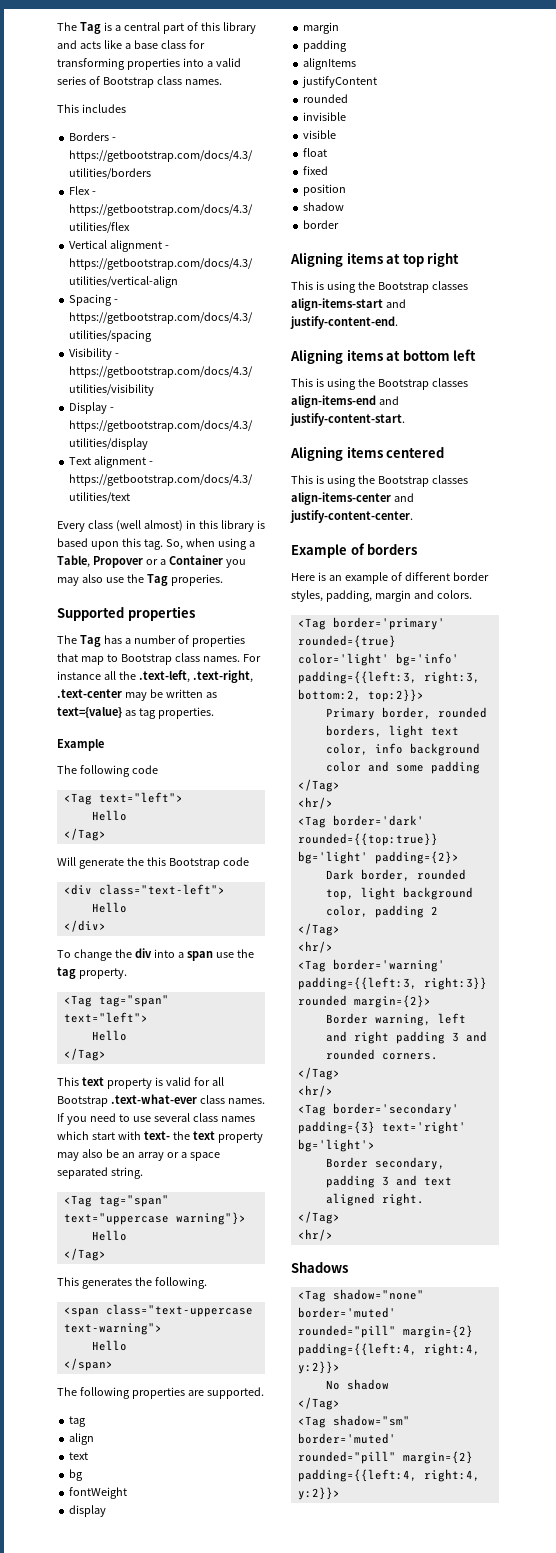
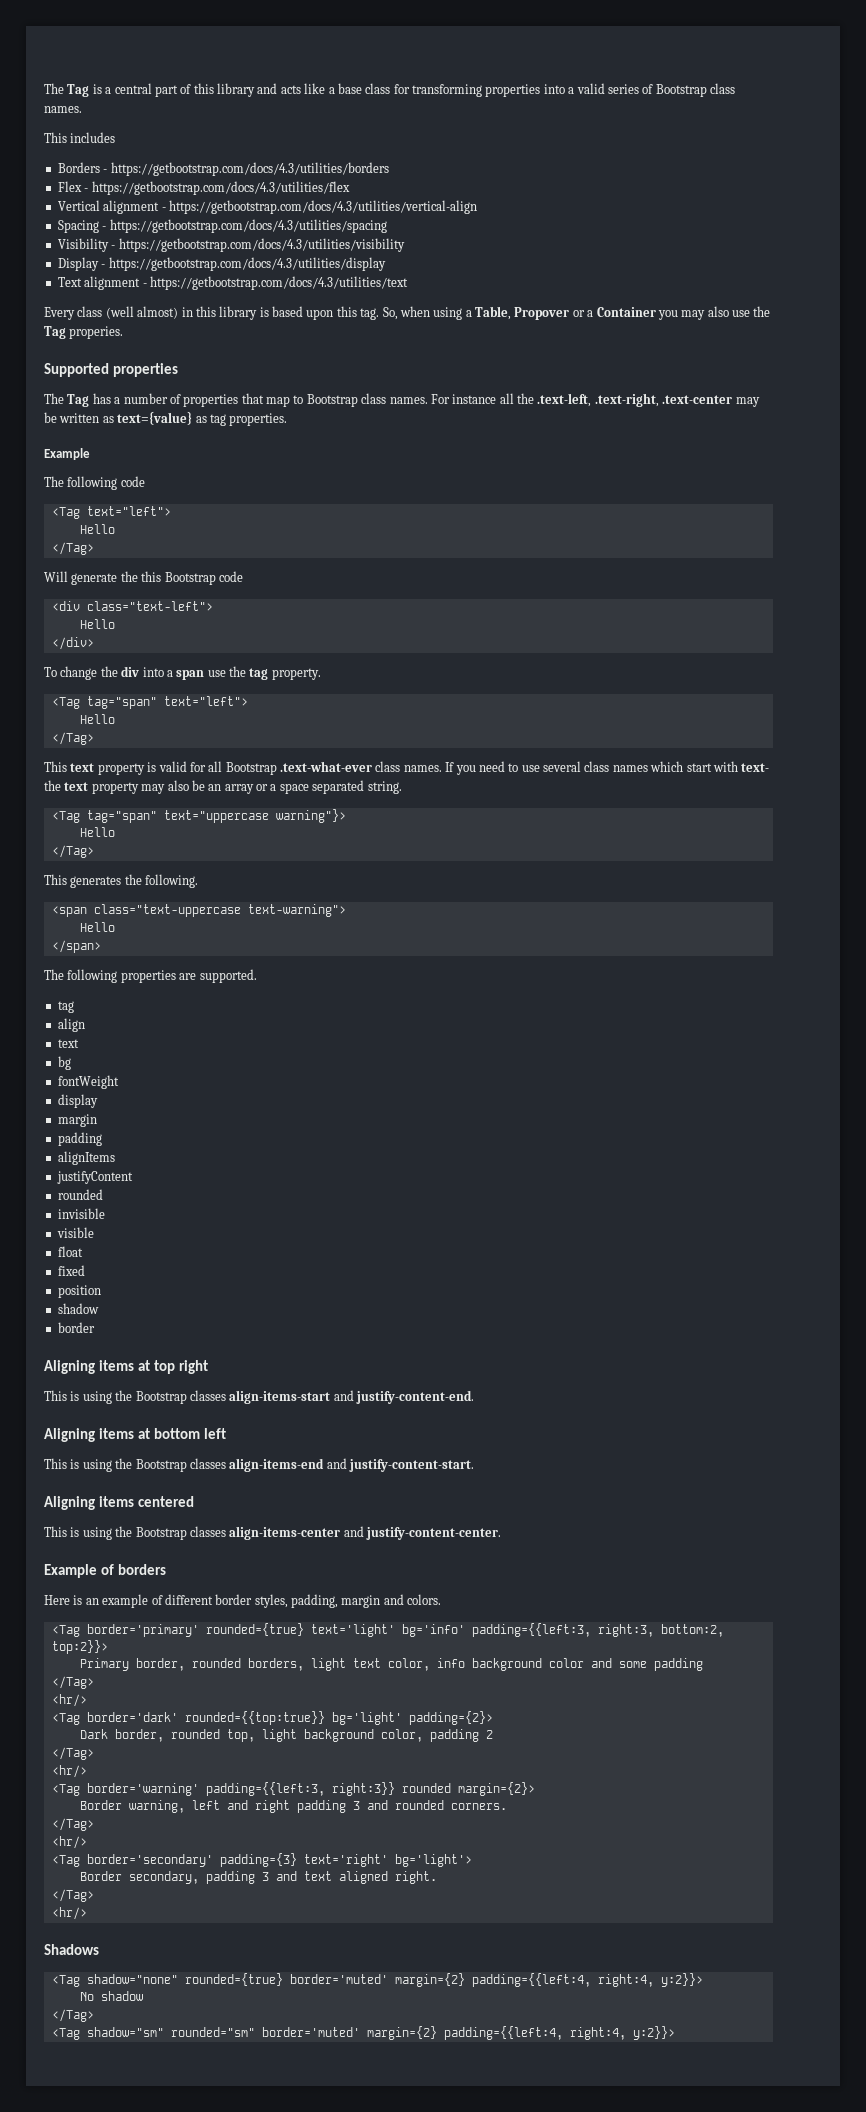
- <Tag border='primary' rounded={true} color='light' bg='info' padding={{left:3, right:3, bottom:2, top:2}}>
+ <Tag border='primary' rounded={true} text='light' bg='info' padding={{left:3, right:3, bottom:2, top:2}}>
- <Tag shadow="none" border='muted' rounded="pill" margin={2} padding={{left:4, right:4, y:2}}>
+ <Tag shadow="none" rounded={true} border='muted' margin={2} padding={{left:4, right:4, y:2}}>
- <Tag shadow="sm" border='muted' rounded="pill" margin={2} padding={{left:4, right:4, y:2}}>
+ <Tag shadow="sm" rounded="sm" border='muted' margin={2} padding={{left:4, right:4, y:2}}>

